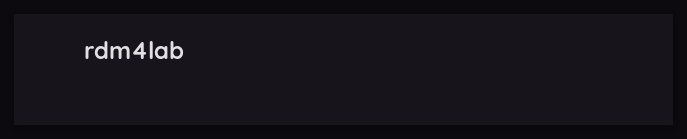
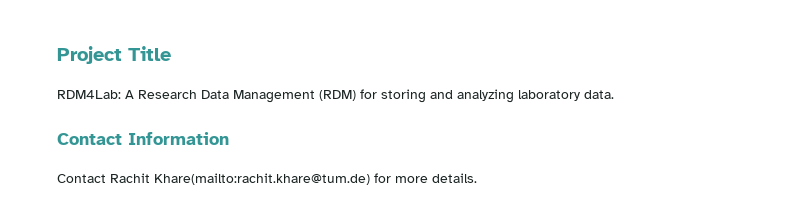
- rdm4lab
+ Project Title
+ RDM4Lab: A Research Data Management (RDM) for storing and analyzing laboratory data.
+ Contact Information
+ Contact Rachit Khare(mailto:rachit.khare@tum.de) for more details.

